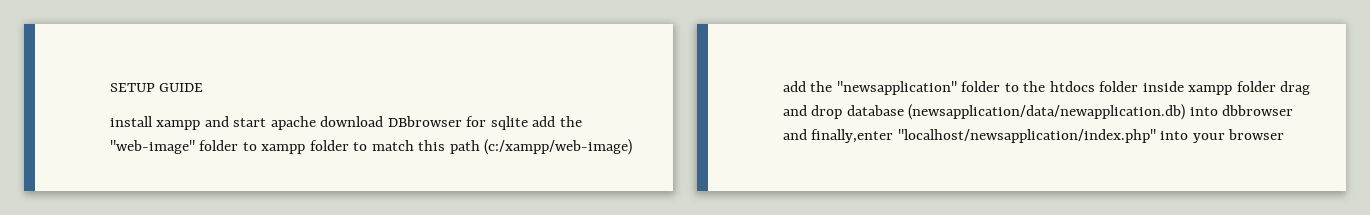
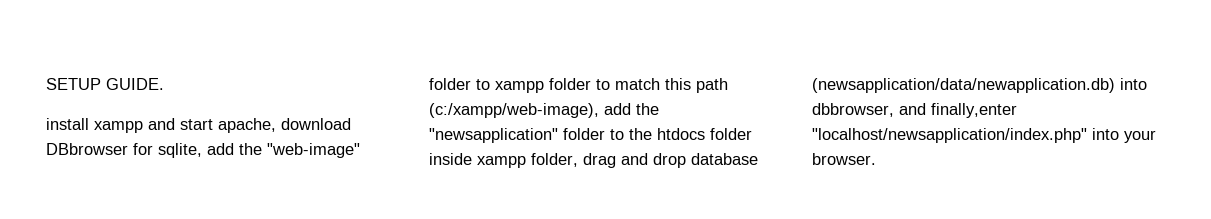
- SETUP GUIDE
+ SETUP GUIDE.
- install xampp and start apache download DBbrowser for sqlite add the "web-image" folder to xampp folder to match this path (c:/xampp/web-image) add the "newsapplication" folder to the htdocs folder inside xampp folder drag and drop database (newsapplication/data/newapplication.db) into dbbrowser and finally,enter "localhost/newsapplication/index.php" into your browser
+ install xampp and start apache, download DBbrowser for sqlite, add the "web-image" folder to xampp folder to match this path (c:/xampp/web-image), add the "newsapplication" folder to the htdocs folder inside xampp folder, drag and drop database (newsapplication/data/newapplication.db) into dbbrowser, and finally,enter "localhost/newsapplication/index.php" into your browser.

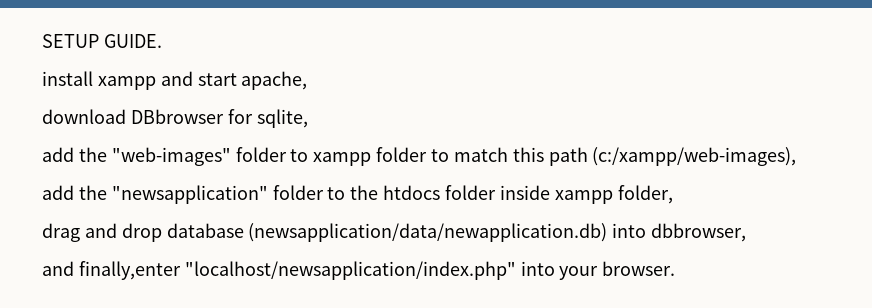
- install xampp and start apache, download DBbrowser for sqlite, add the "web-image" folder to xampp folder to match this path (c:/xampp/web-image), add the "newsapplication" folder to the htdocs folder inside xampp folder, drag and drop database (newsapplication/data/newapplication.db) into dbbrowser, and finally,enter "localhost/newsapplication/index.php" into your browser.
+ install xampp and start apache,
+ download DBbrowser for sqlite,
+ add the "web-images" folder to xampp folder to match this path (c:/xampp/web-images),
+ add the "newsapplication" folder to the htdocs folder inside xampp folder,
+ drag and drop database (newsapplication/data/newapplication.db) into dbbrowser,
+ and finally,enter "localhost/newsapplication/index.php" into your browser.

